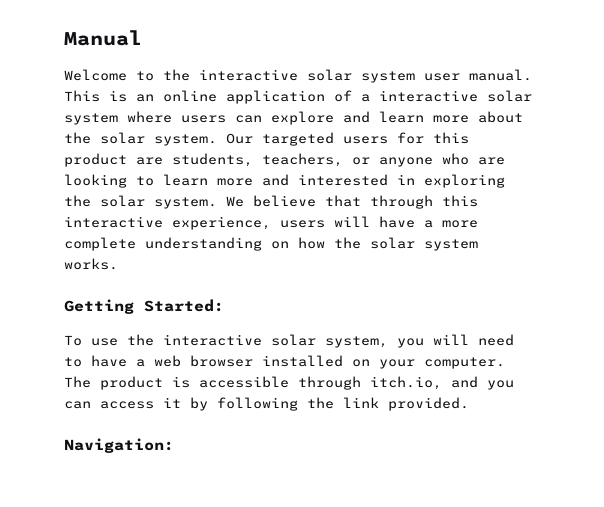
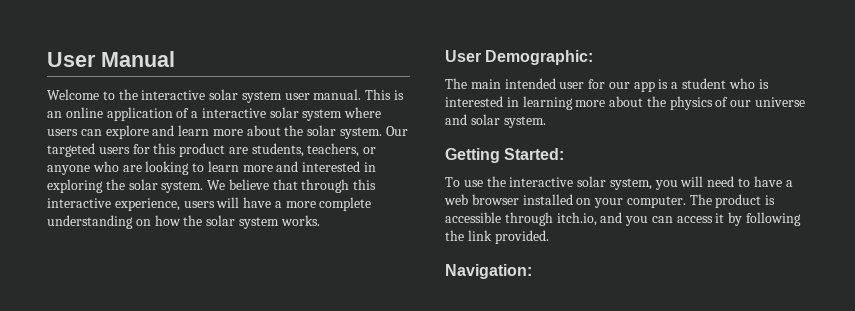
- Manual
+ User Manual
+ User Demographic:
+ The main intended user for our app is a student who is interested in learning more about the physics of our universe and solar system.

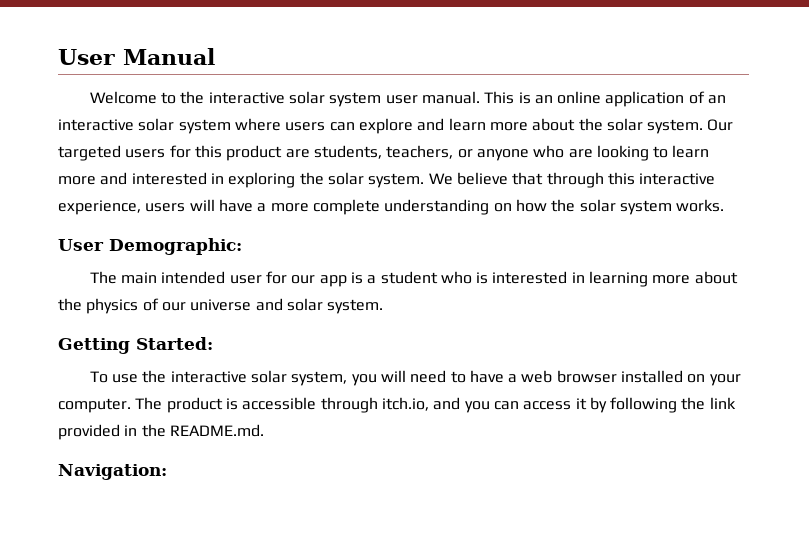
- This is an online application of a interactive solar system where users can explore and learn more about the solar system.
+ This is an online application of an interactive solar system where users can explore and learn more about the solar system.
- The product is accessible through itch.io, and you can access it by following the link provided.
+ The product is accessible through itch.io, and you can access it by following the link provided in the README.md.

